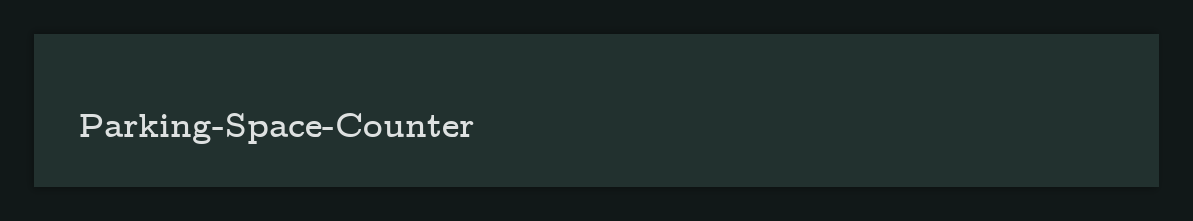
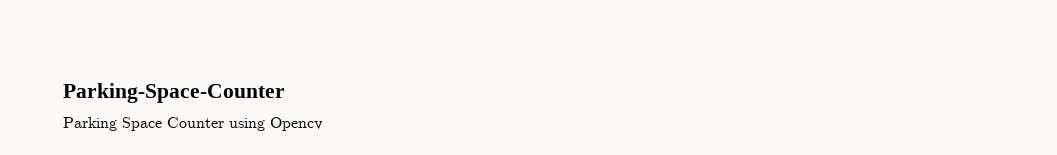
+ Parking Space Counter using Opencv

